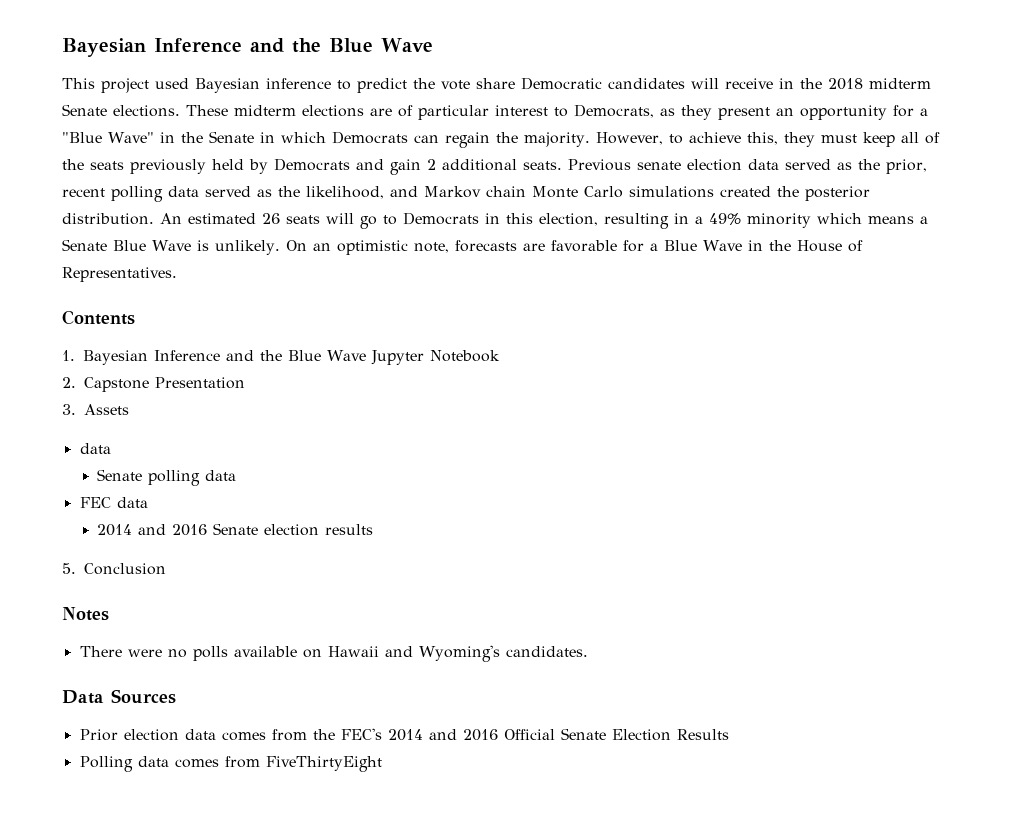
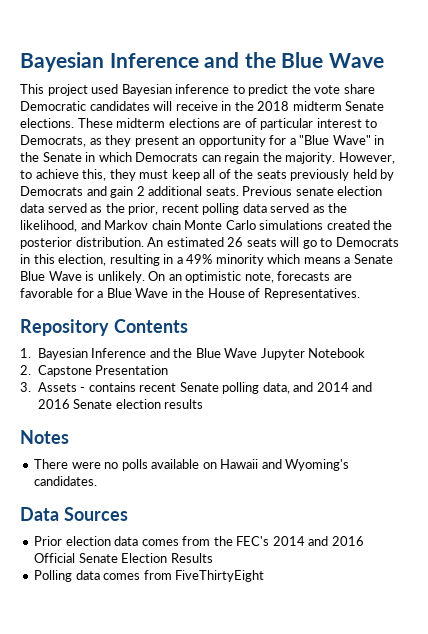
- Contents
+ Repository Contents
- 3. Assets
- data
- Senate polling data
- FEC data
- 2014 and 2016 Senate election results
+ 3. Assets - contains recent Senate polling data, and 2014 and 2016 Senate election results
- 5. Conclusion

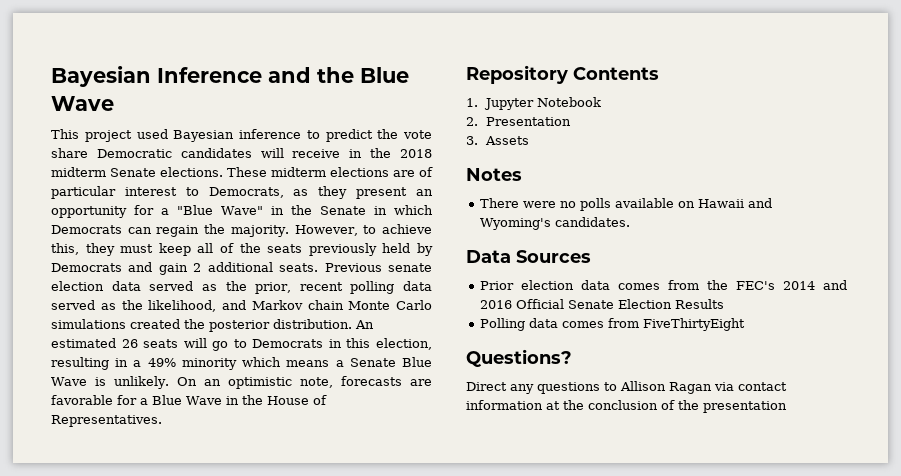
- 1. Bayesian Inference and the Blue Wave Jupyter Notebook
+ 1. Jupyter Notebook
- 2. Capstone Presentation
+ 2. Presentation
- 3. Assets - contains recent Senate polling data, and 2014 and 2016 Senate election results
+ 3. Assets
+ Questions?
+ Direct any questions to Allison Ragan via contact information at the conclusion of the presentation

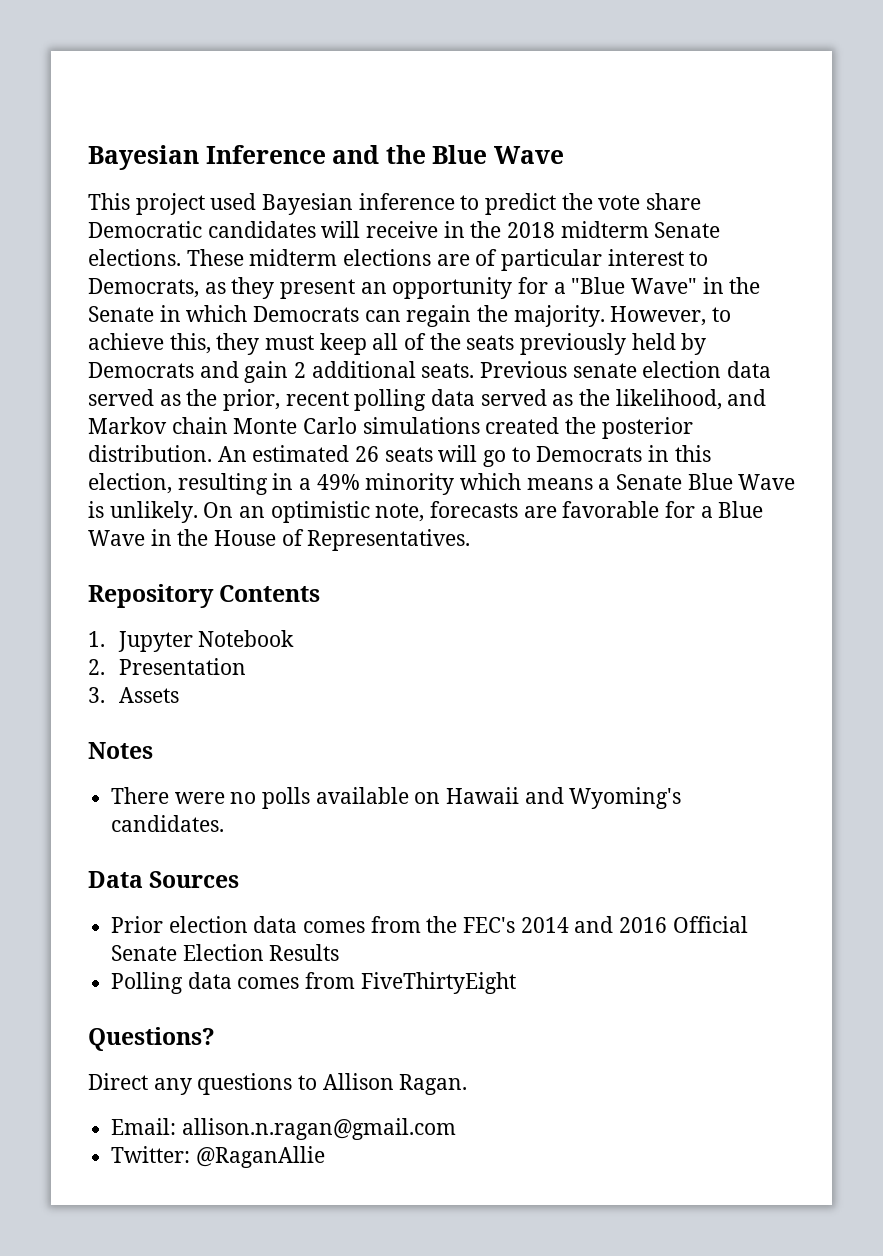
- Direct any questions to Allison Ragan via contact information at the conclusion of the presentation
+ Direct any questions to Allison Ragan.
+ Email: allison.n.ragan@gmail.com
+ Twitter: @RaganAllie

